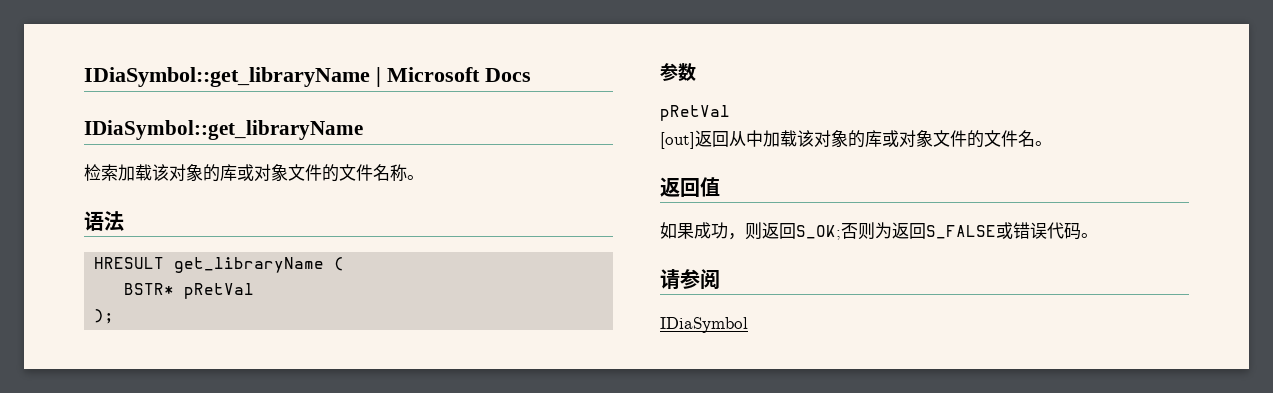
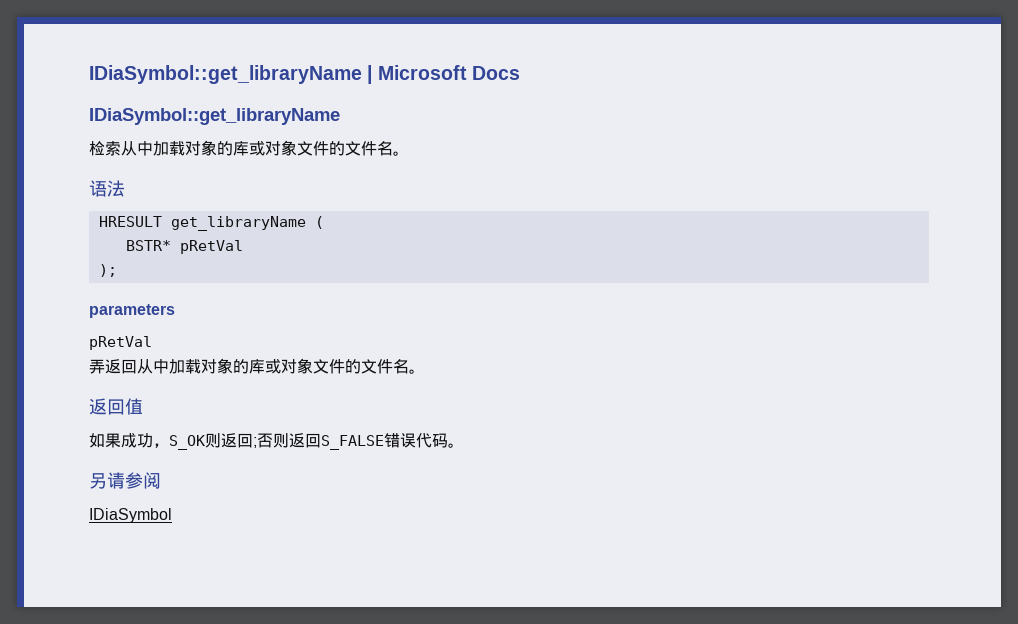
- 检索加载该对象的库或对象文件的文件名称。
+ 检索从中加载对象的库或对象文件的文件名。
- 参数
+ parameters
  pRetVal
- [out]返回从中加载该对象的库或对象文件的文件名。
+ 弄返回从中加载对象的库或对象文件的文件名。
- 如果成功，则返回S_OK;否则为返回S_FALSE或错误代码。
+ 如果成功，S_OK则返回;否则返回S_FALSE错误代码。
- 请参阅
+ 另请参阅

